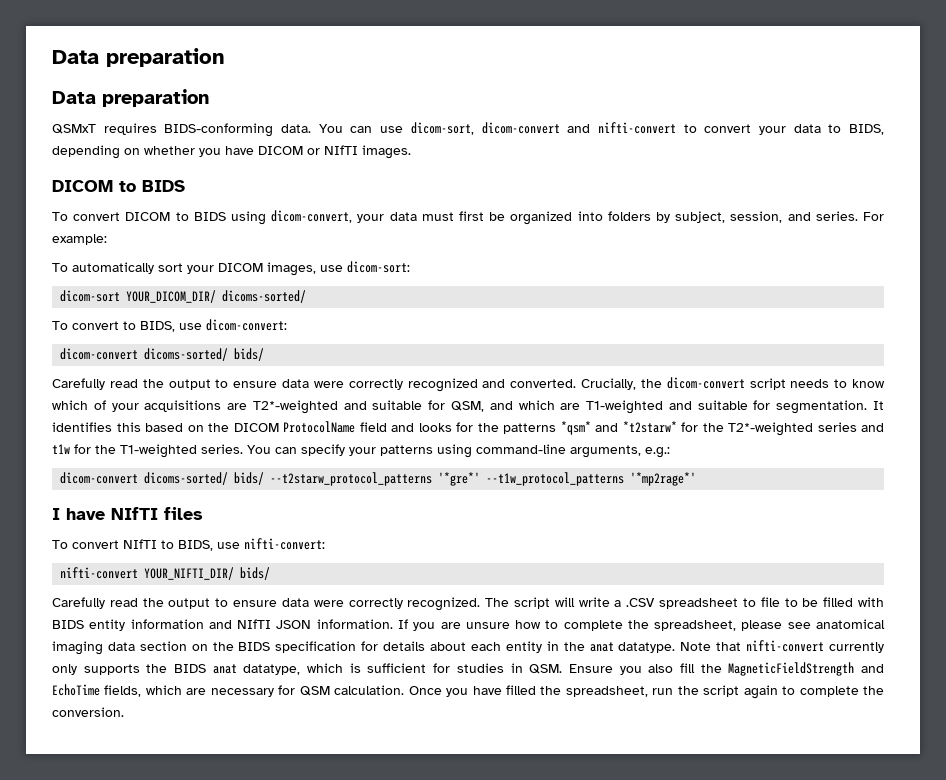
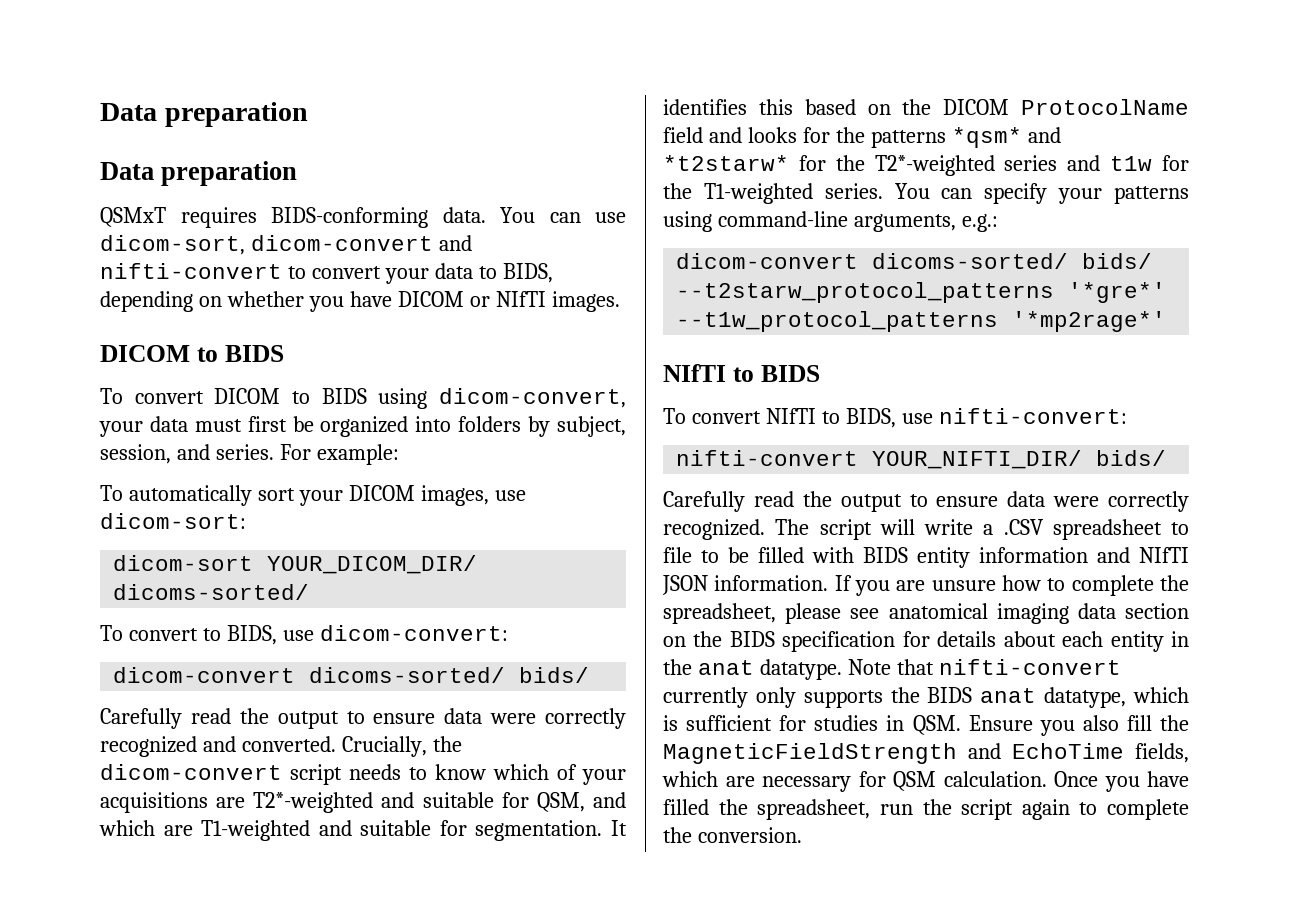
- I have NIfTI files
+ NIfTI to BIDS

